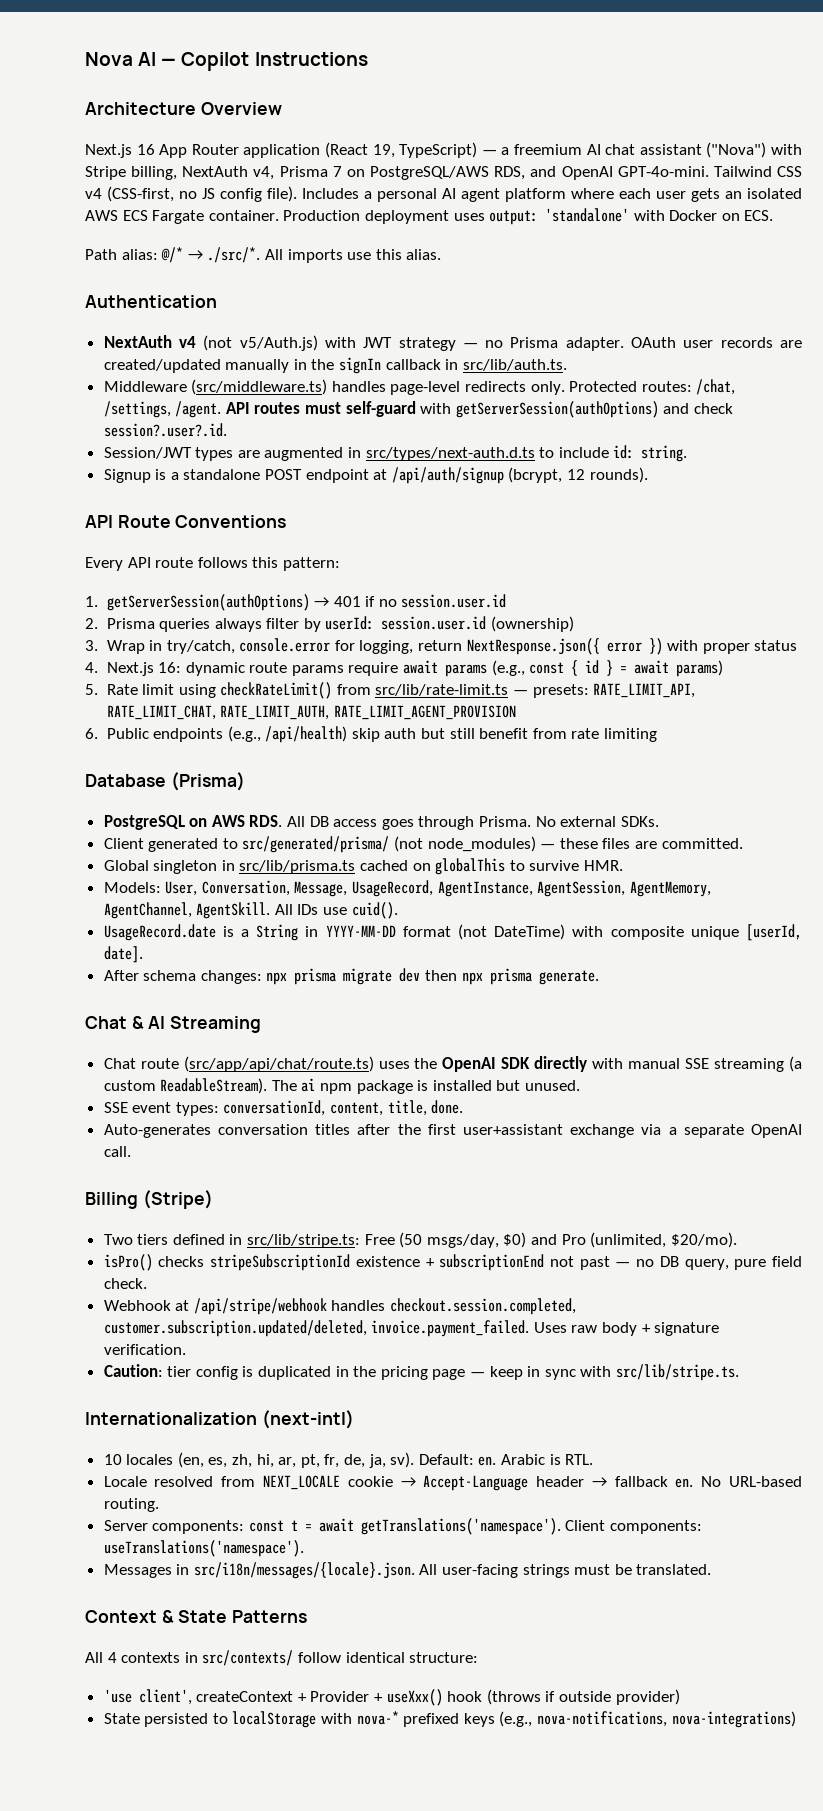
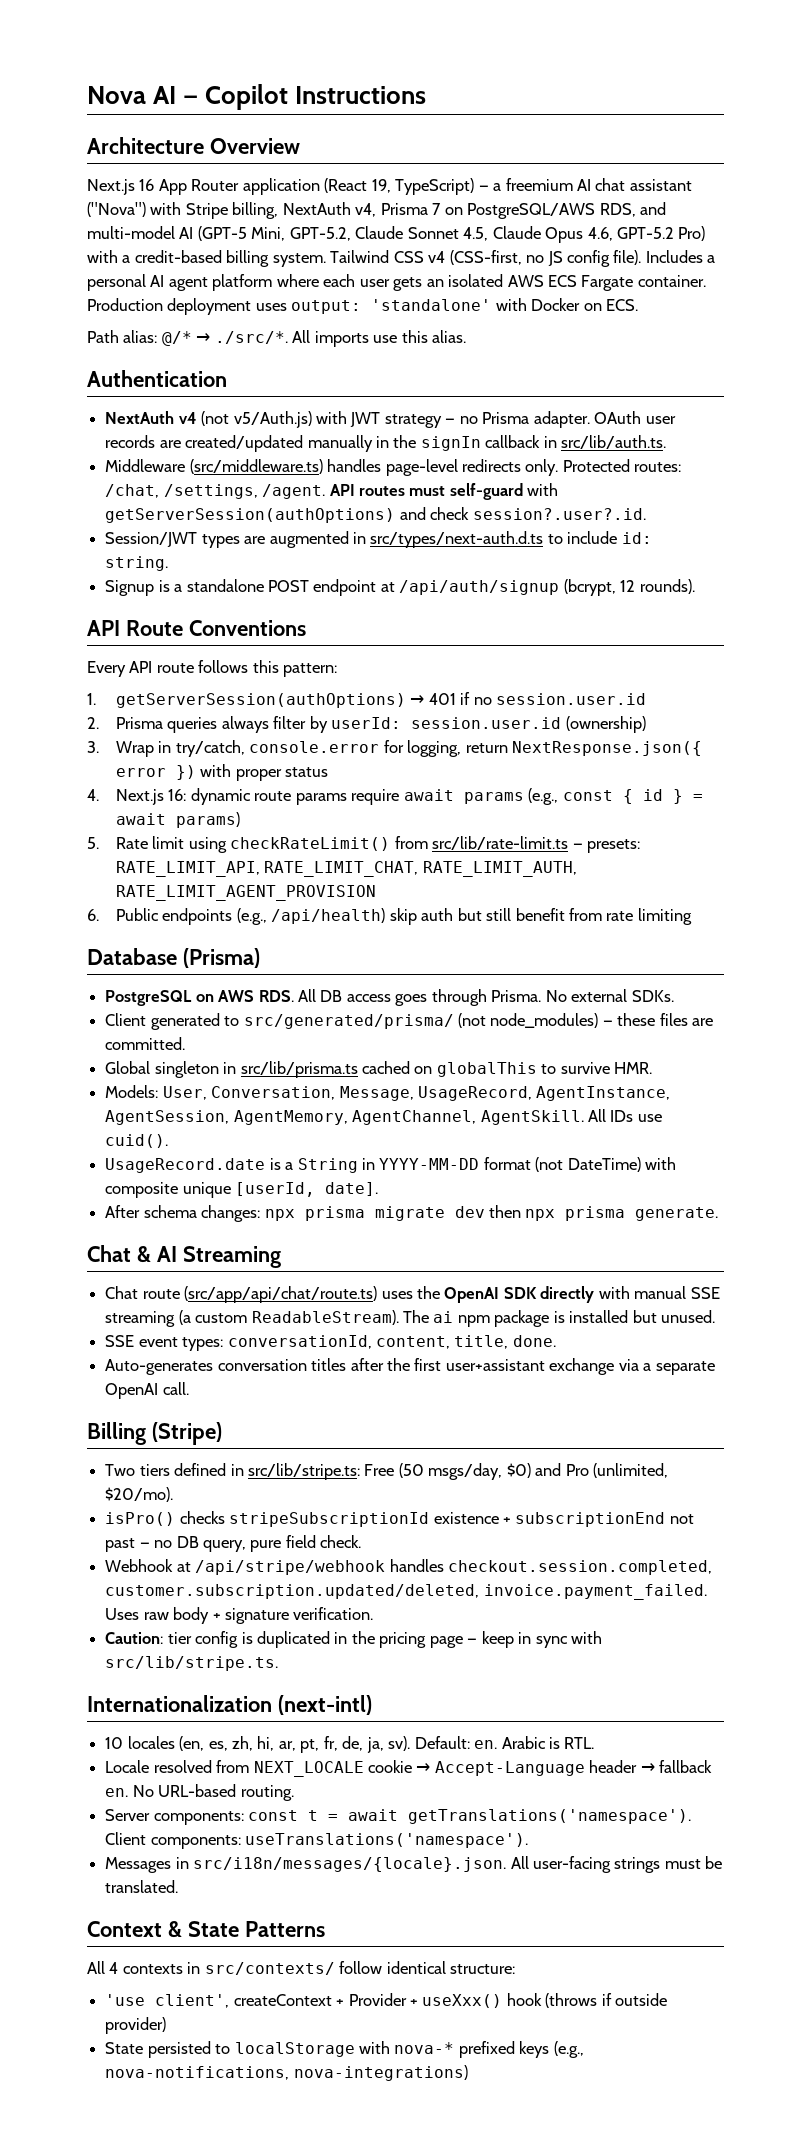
- Next.js 16 App Router application (React 19, TypeScript) — a freemium AI chat assistant ("Nova") with Stripe billing, NextAuth v4, Prisma 7 on PostgreSQL/AWS RDS, and OpenAI GPT-4o-mini.
+ Next.js 16 App Router application (React 19, TypeScript) — a freemium AI chat assistant ("Nova") with Stripe billing, NextAuth v4, Prisma 7 on PostgreSQL/AWS RDS, and multi-model AI (GPT-5 Mini, GPT-5.2, Claude Sonnet 4.5, Claude Opus 4.6, GPT-5.2 Pro) with a credit-based billing system.

